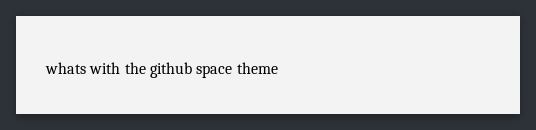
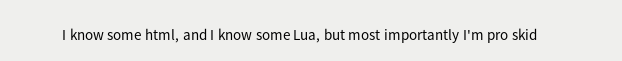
- whats with the github space theme
+ I know some html, and I know some Lua, but most importantly I'm pro skid

